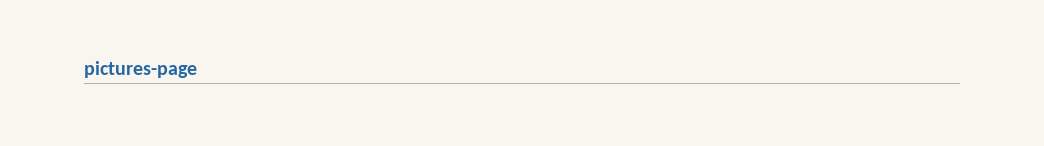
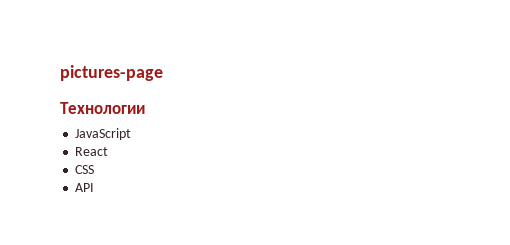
+ Технологии
+ JavaScript
+ React
+ CSS
+ API

